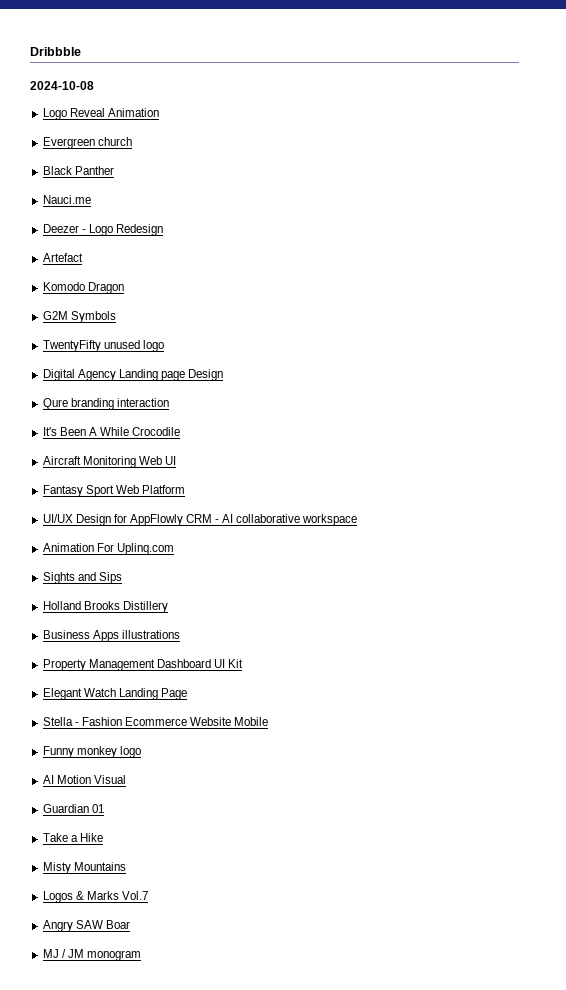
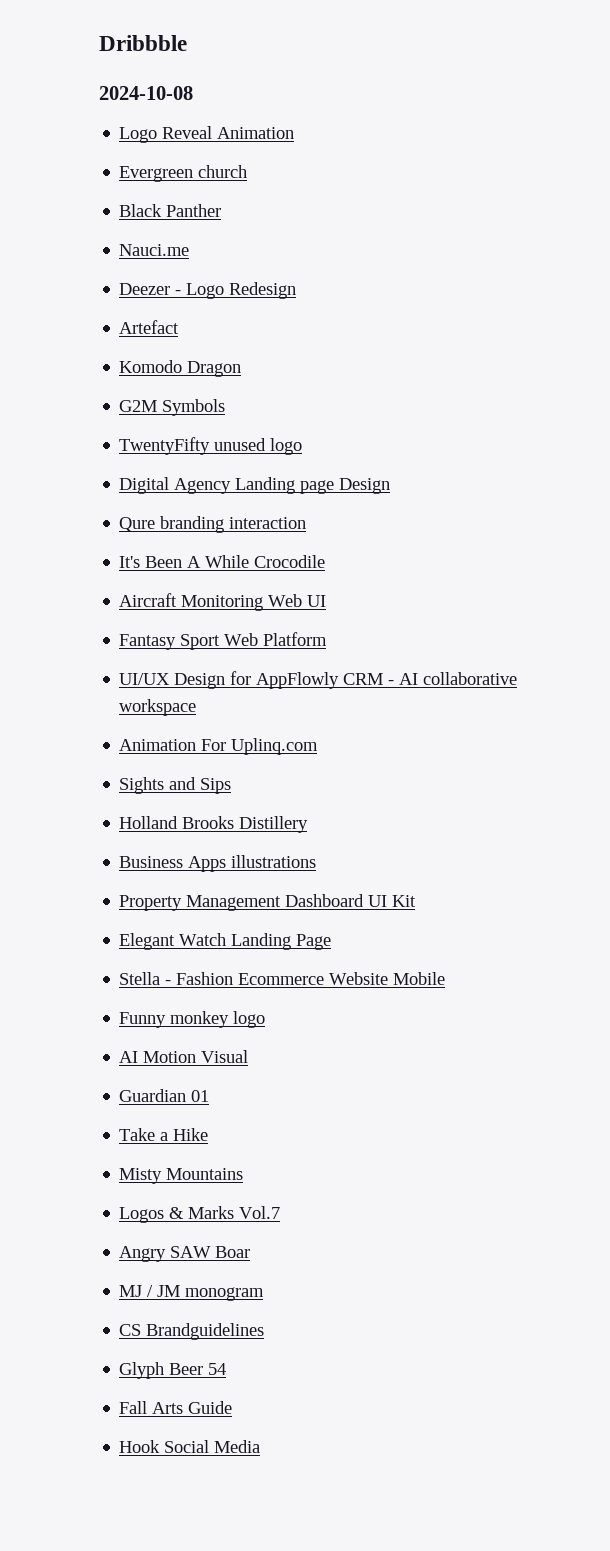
+ CS Brandguidelines
+ Glyph Beer 54
+ Fall Arts Guide
+ Hook Social Media

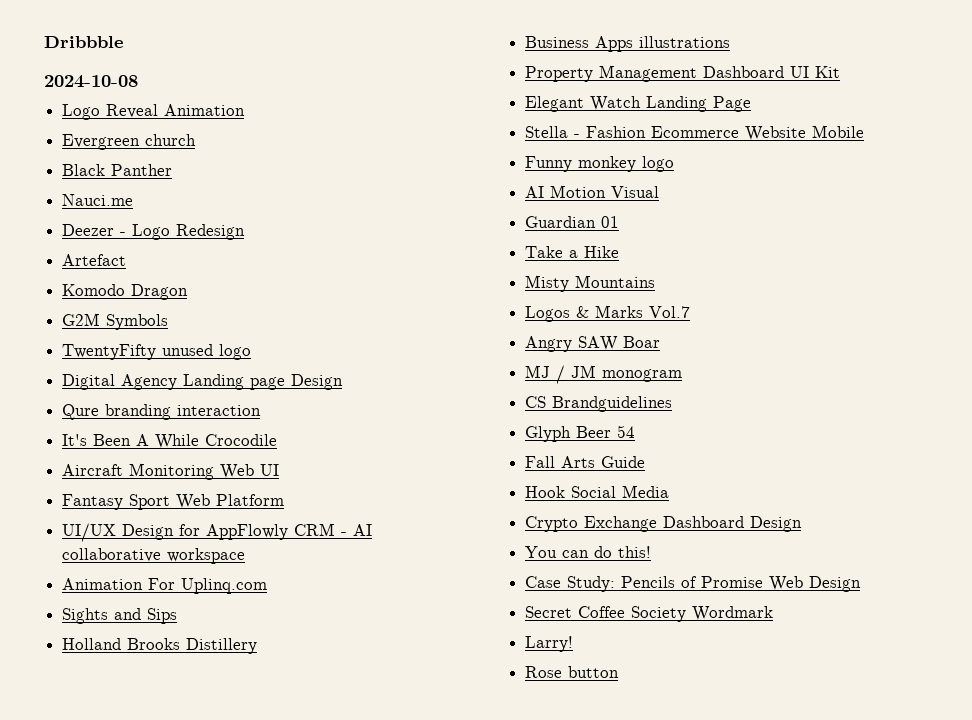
+ Crypto Exchange Dashboard Design
+ You can do this!
+ Case Study: Pencils of Promise Web Design
+ Secret Coffee Society Wordmark
+ Larry!
+ Rose button

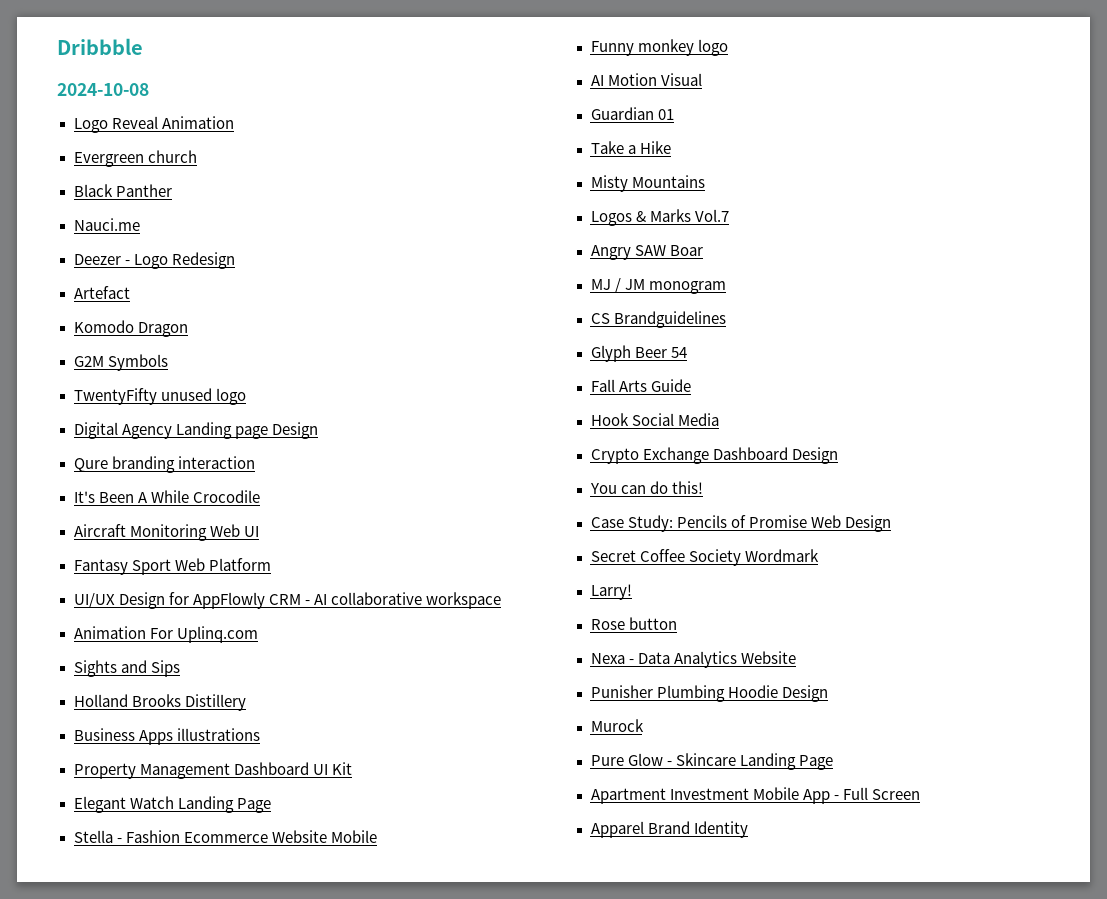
+ Nexa - Data Analytics Website
+ Punisher Plumbing Hoodie Design
+ Murock
+ Pure Glow - Skincare Landing Page
+ Apartment Investment Mobile App - Full Screen
+ Apparel Brand Identity

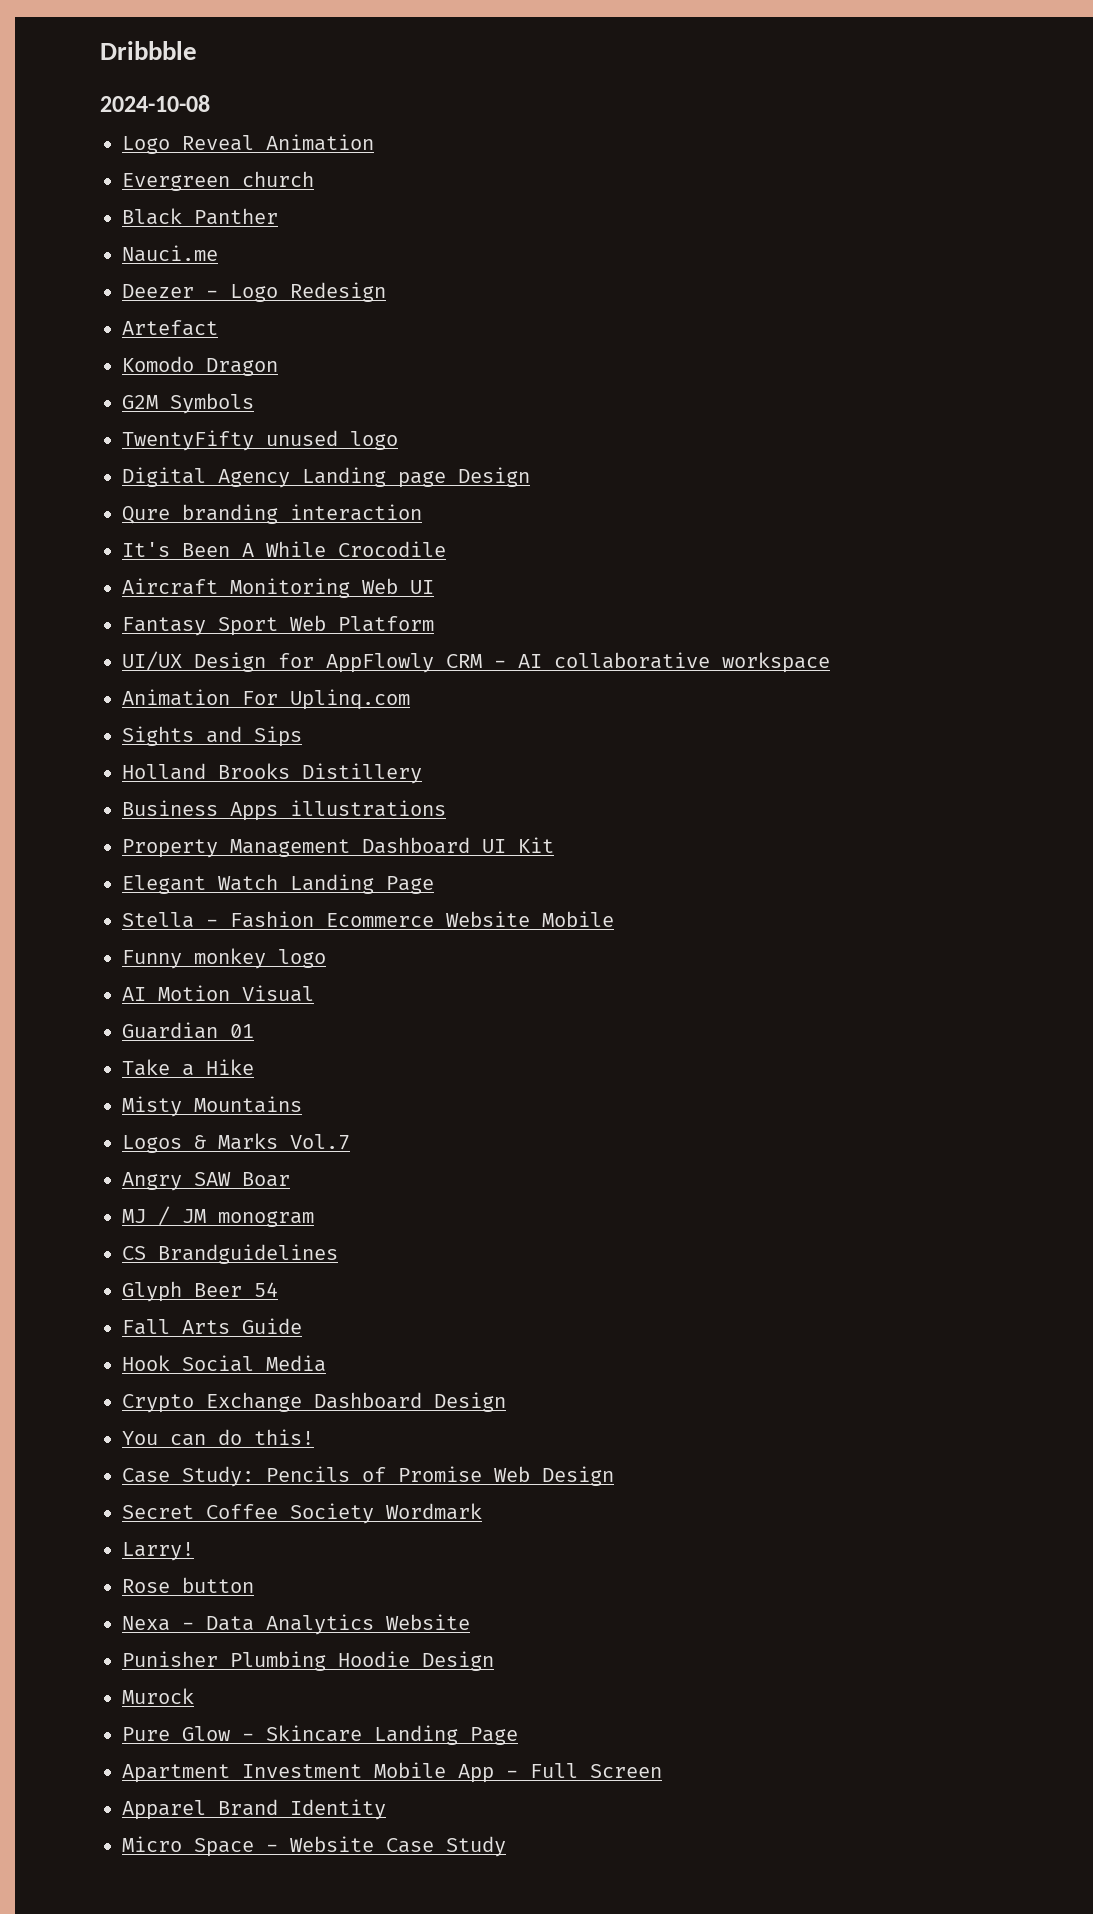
+ Micro Space - Website Case Study

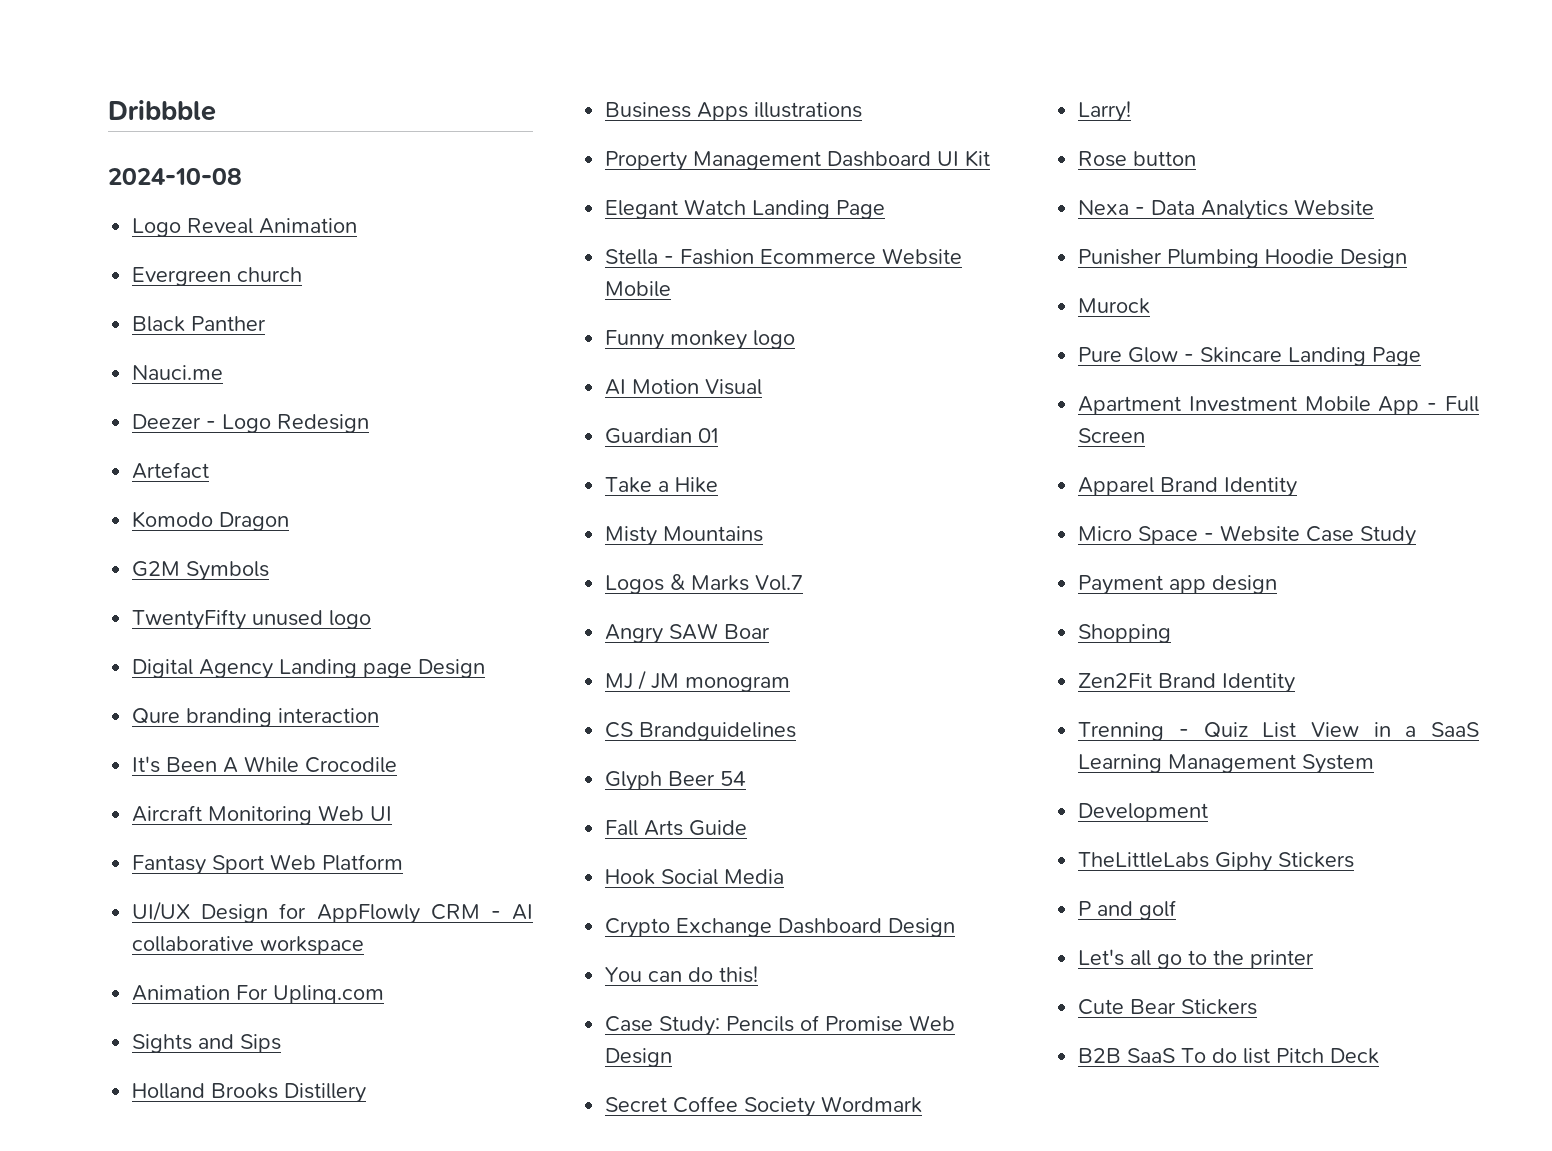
+ Payment app design
+ Shopping
+ Zen2Fit Brand Identity
+ Trenning - Quiz List View in a SaaS Learning Management System
+ Development
+ TheLittleLabs Giphy Stickers
+ P and golf
+ Let's all go to the printer
+ Cute Bear Stickers
+ B2B SaaS To do list Pitch Deck

